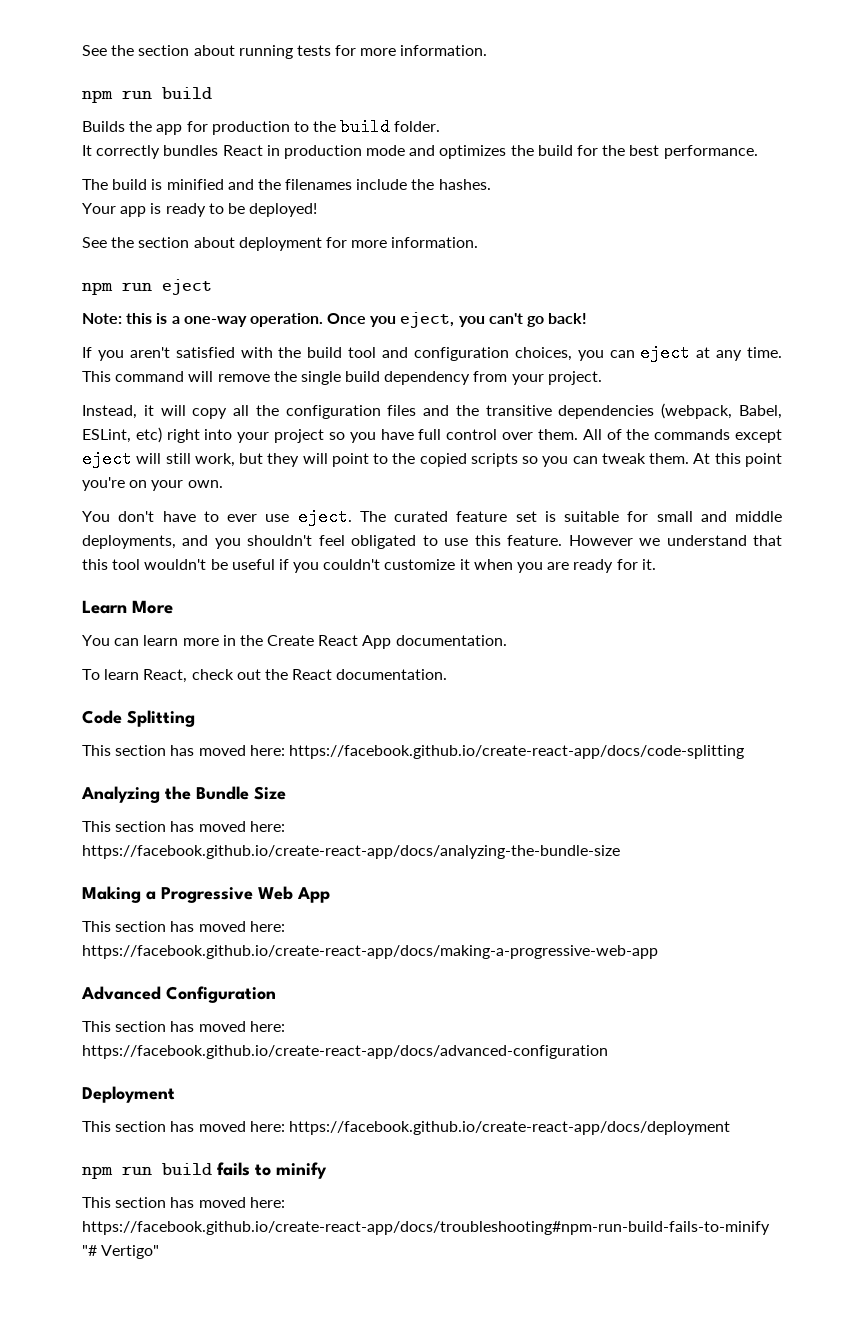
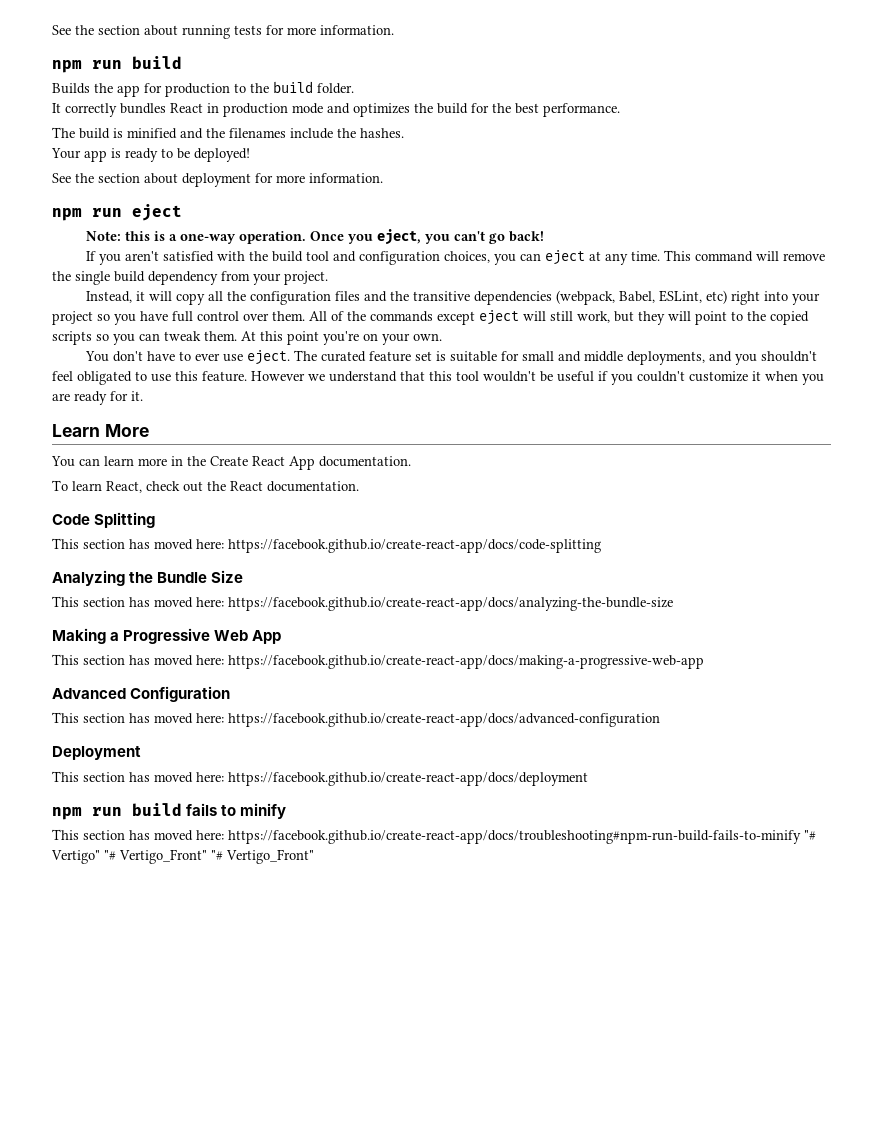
- This section has moved here: https://facebook.github.io/create-react-app/docs/troubleshooting#npm-run-build-fails-to-minify "# Vertigo"
+ This section has moved here: https://facebook.github.io/create-react-app/docs/troubleshooting#npm-run-build-fails-to-minify "# Vertigo" "# Vertigo_Front" "# Vertigo_Front"

